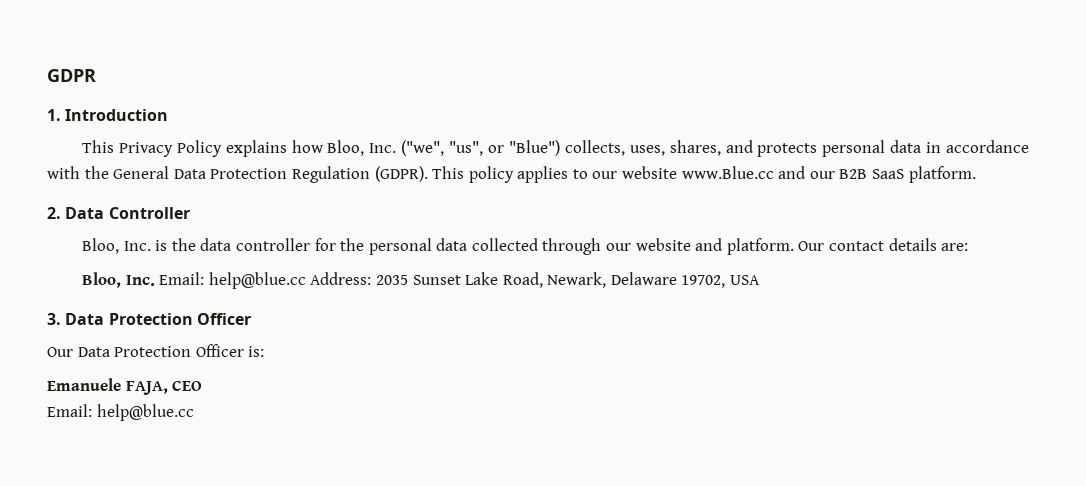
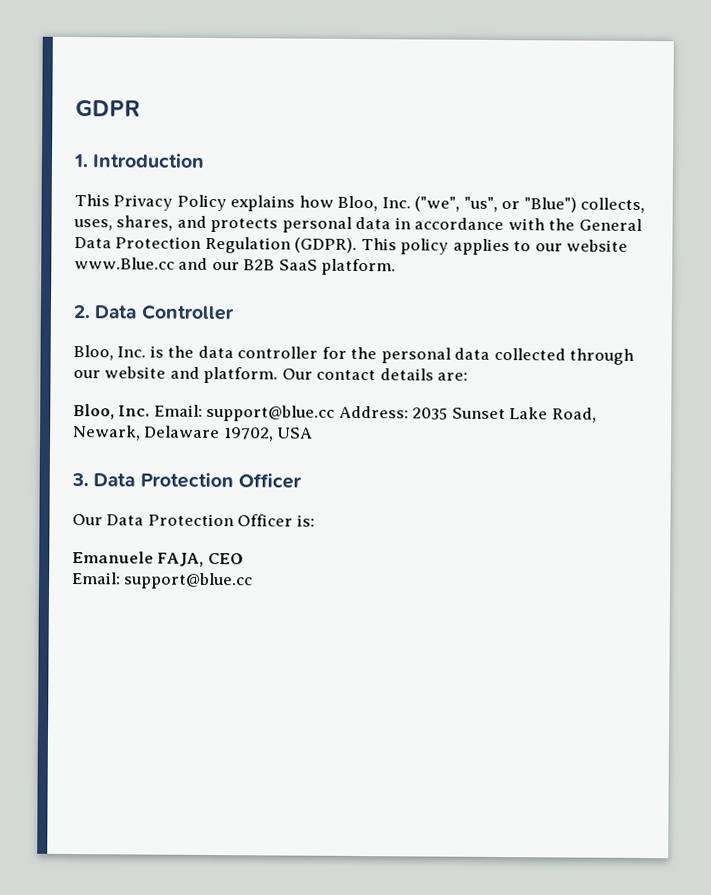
- Bloo, Inc. Email: help@blue.cc Address: 2035 Sunset Lake Road, Newark, Delaware 19702, USA
+ Bloo, Inc. Email: support@blue.cc Address: 2035 Sunset Lake Road, Newark, Delaware 19702, USA
  Emanuele FAJA, CEO
- Email: help@blue.cc
+ Email: support@blue.cc

